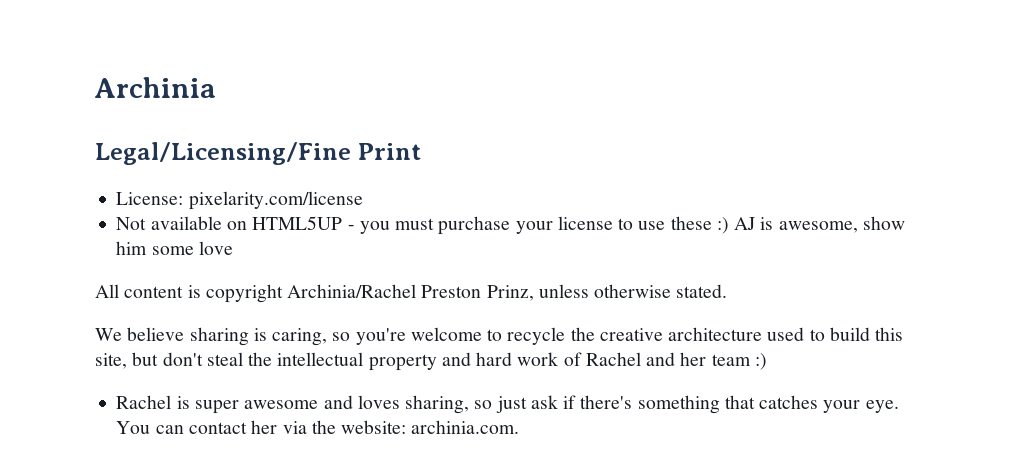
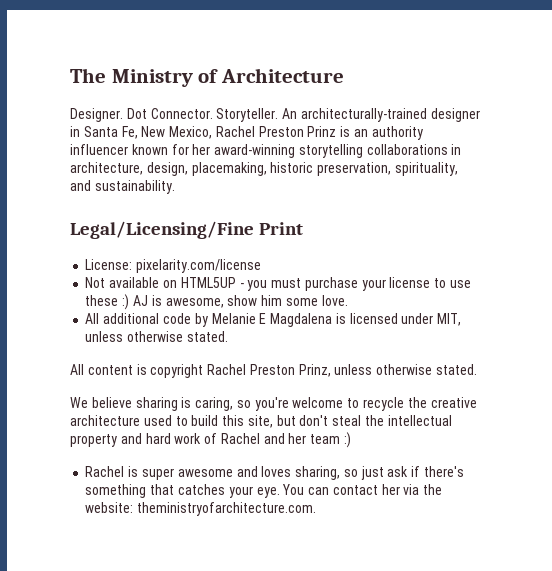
- Archinia
+ The Ministry of Architecture
+ Designer. Dot Connector. Storyteller. An architecturally-trained designer in Santa Fe, New Mexico, Rachel Preston Prinz is an authority influencer known for her award-winning storytelling collaborations in architecture, design, placemaking, historic preservation, spirituality, and sustainability.
- Not available on HTML5UP - you must purchase your license to use these :) AJ is awesome, show him some love
+ Not available on HTML5UP - you must purchase your license to use these :) AJ is awesome, show him some love.
+ All additional code by Melanie E Magdalena is licensed under MIT, unless otherwise stated.
- All content is copyright Archinia/Rachel Preston Prinz, unless otherwise stated.
+ All content is copyright Rachel Preston Prinz, unless otherwise stated.
- You can contact her via the website: archinia.com.
+ You can contact her via the website: theministryofarchitecture.com.

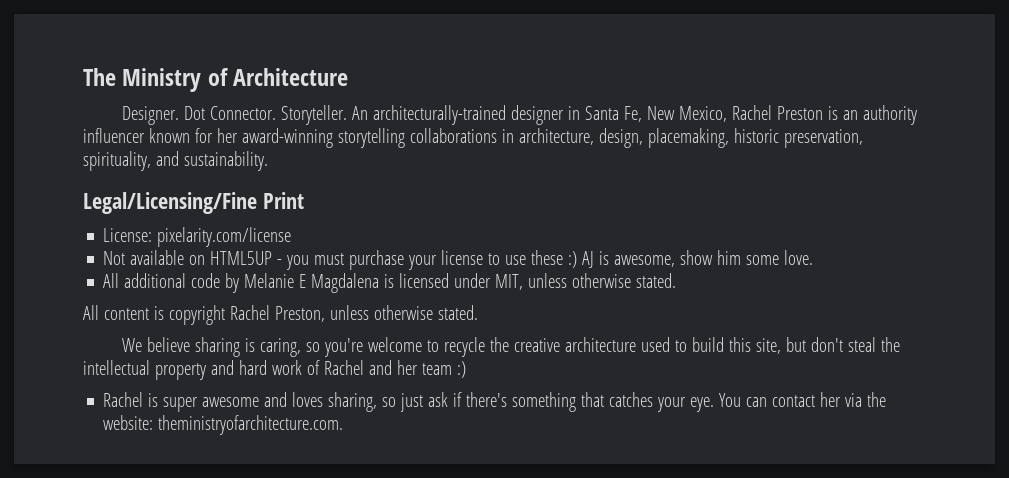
- An architecturally-trained designer in Santa Fe, New Mexico, Rachel Preston Prinz is an authority influencer known for her award-winning storytelling collaborations in architecture, design, placemaking, historic preservation, spirituality, and sustainability.
+ An architecturally-trained designer in Santa Fe, New Mexico, Rachel Preston is an authority influencer known for her award-winning storytelling collaborations in architecture, design, placemaking, historic preservation, spirituality, and sustainability.
- All content is copyright Rachel Preston Prinz, unless otherwise stated.
+ All content is copyright Rachel Preston, unless otherwise stated.

